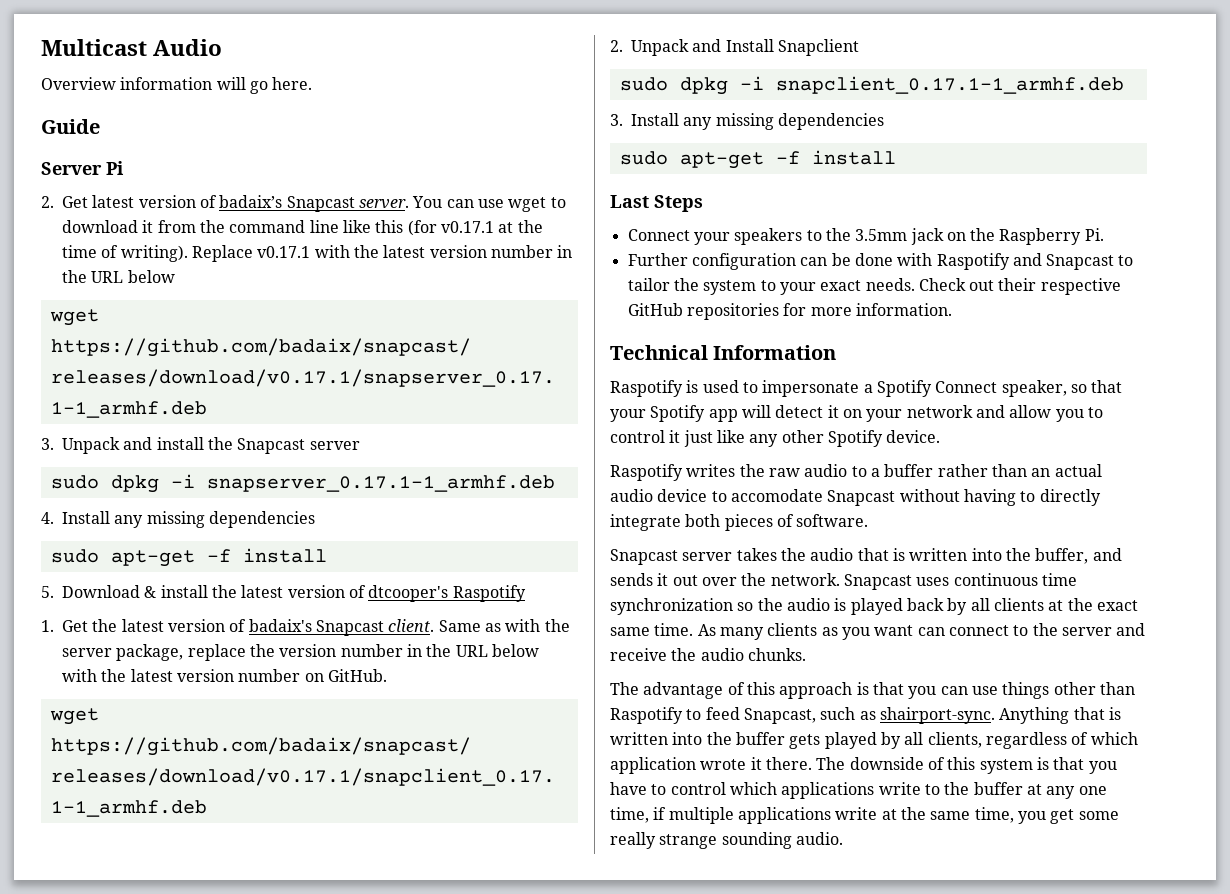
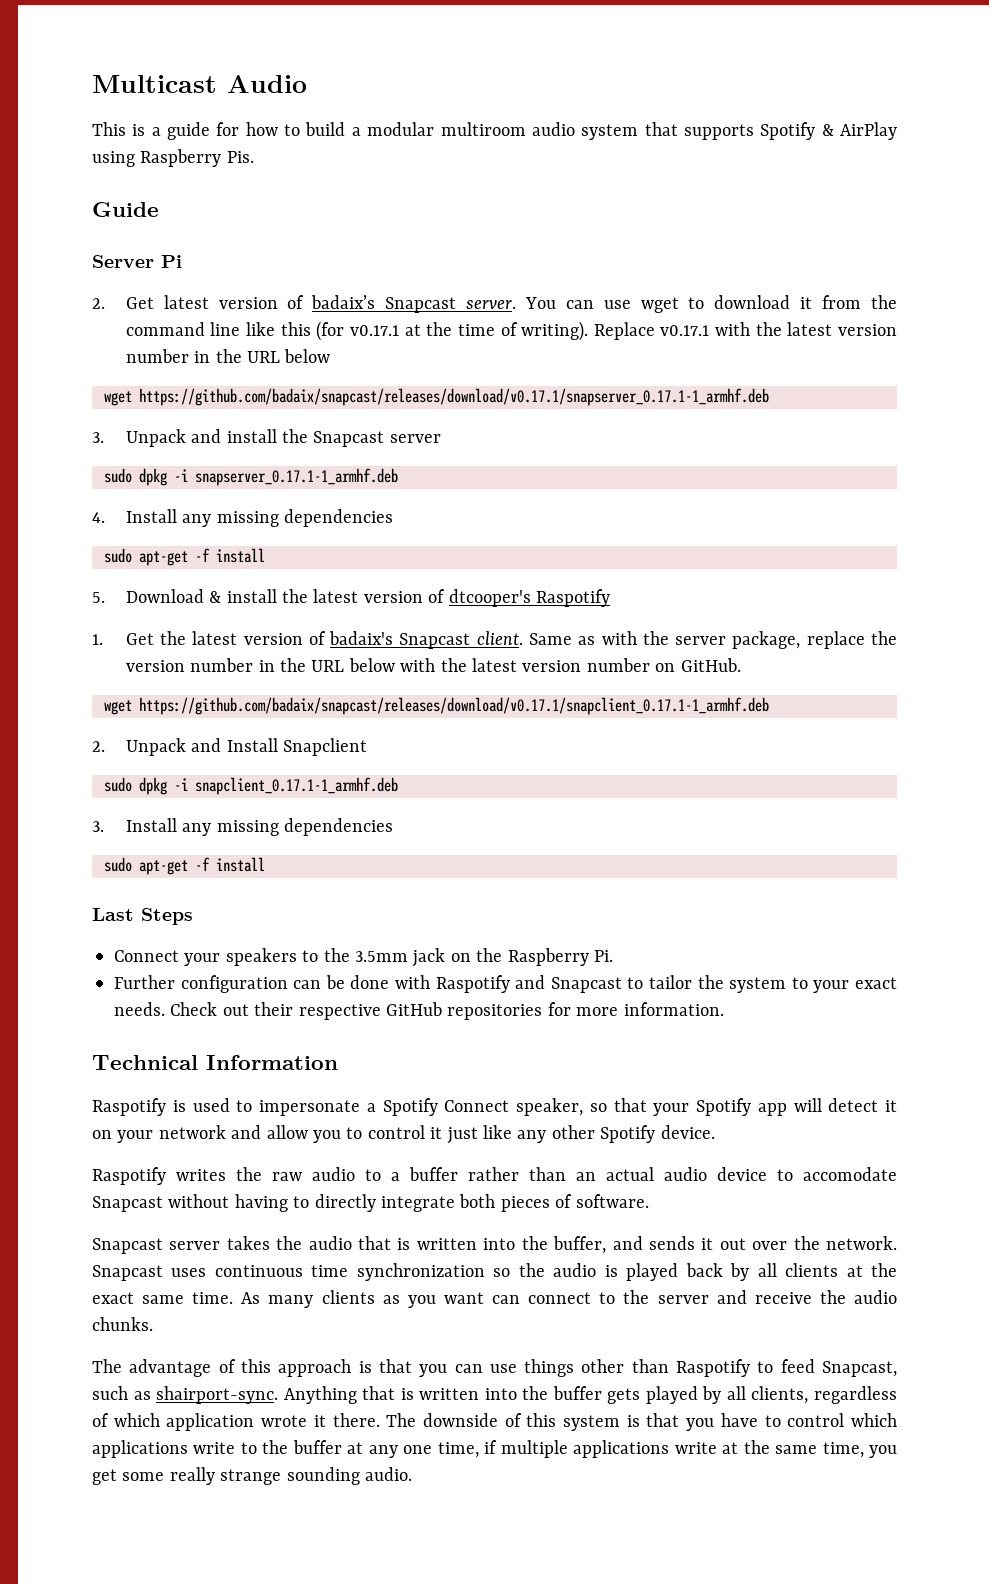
- Overview information will go here.
+ This is a guide for how to build a modular multiroom audio system that supports Spotify & AirPlay using Raspberry Pis.

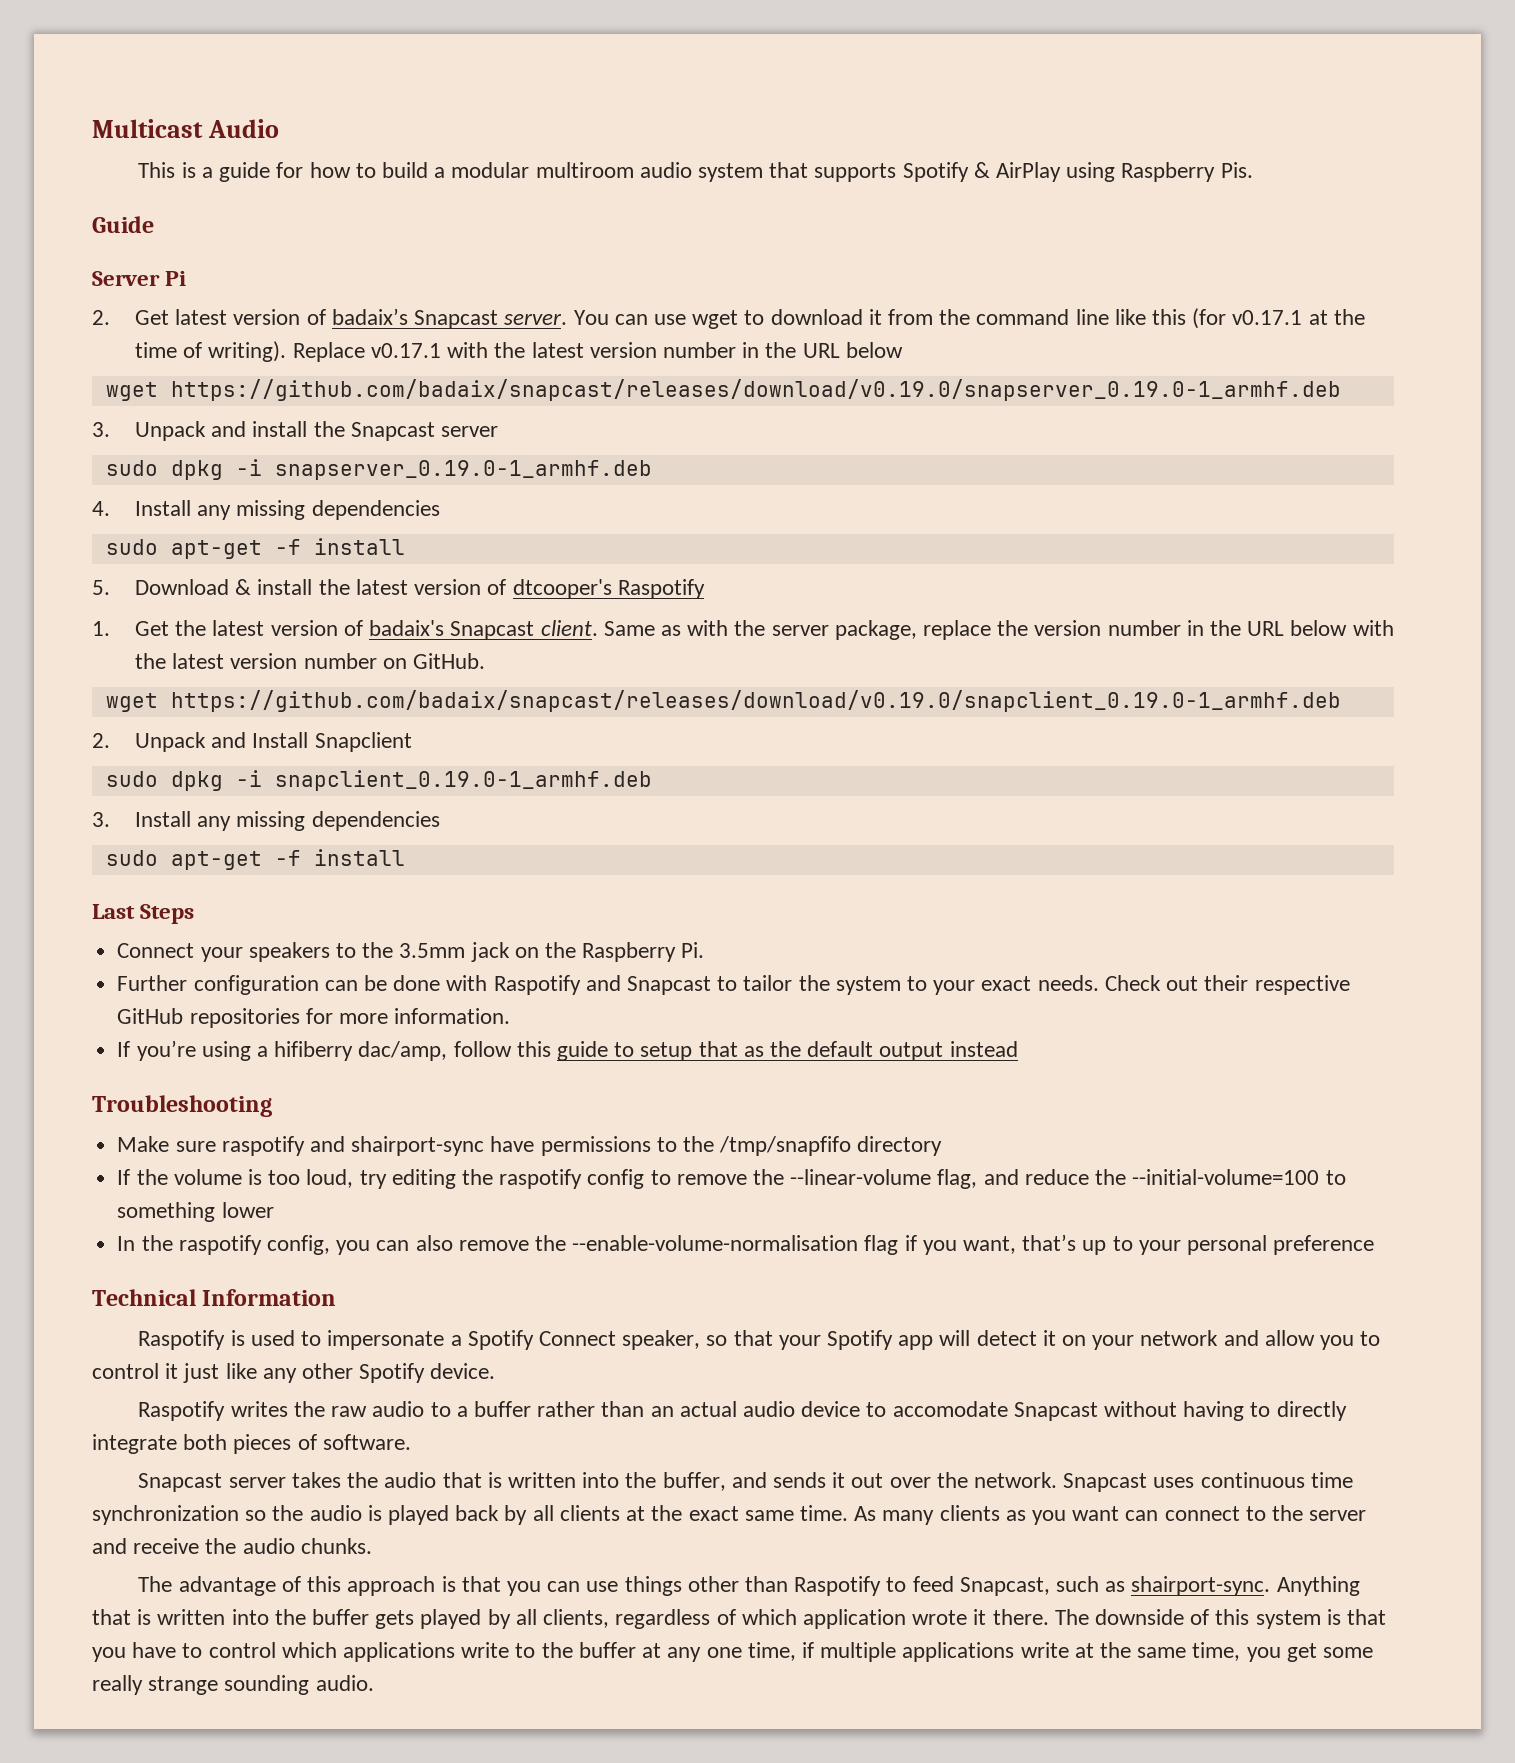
- wget https://github.com/badaix/snapcast/releases/download/v0.17.1/snapserver_0.17.1-1_armhf.deb
+ wget https://github.com/badaix/snapcast/releases/download/v0.19.0/snapserver_0.19.0-1_armhf.deb
- sudo dpkg -i snapserver_0.17.1-1_armhf.deb
+ sudo dpkg -i snapserver_0.19.0-1_armhf.deb
- wget https://github.com/badaix/snapcast/releases/download/v0.17.1/snapclient_0.17.1-1_armhf.deb
+ wget https://github.com/badaix/snapcast/releases/download/v0.19.0/snapclient_0.19.0-1_armhf.deb
- sudo dpkg -i snapclient_0.17.1-1_armhf.deb
+ sudo dpkg -i snapclient_0.19.0-1_armhf.deb
+ If you’re using a hifiberry dac/amp, follow this guide to setup that as the default output instead
+ Troubleshooting
+ Make sure raspotify and shairport-sync have permissions to the /tmp/snapfifo directory
+ If the volume is too loud, try editing the raspotify config to remove the --linear-volume flag, and reduce the --initial-volume=100 to something lower
+ In the raspotify config, you can also remove the --enable-volume-normalisation flag if you want, that’s up to your personal preference

